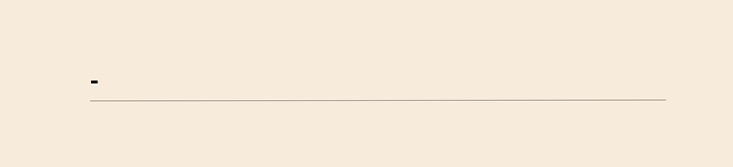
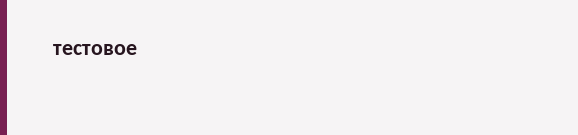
- -
+ тестовое

